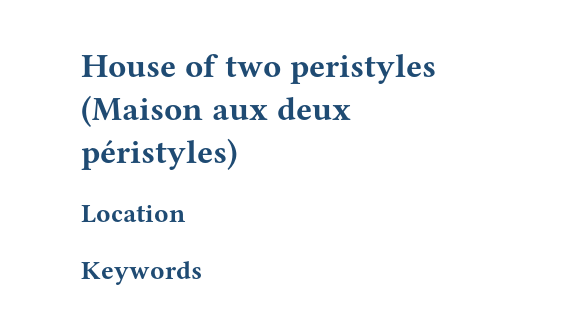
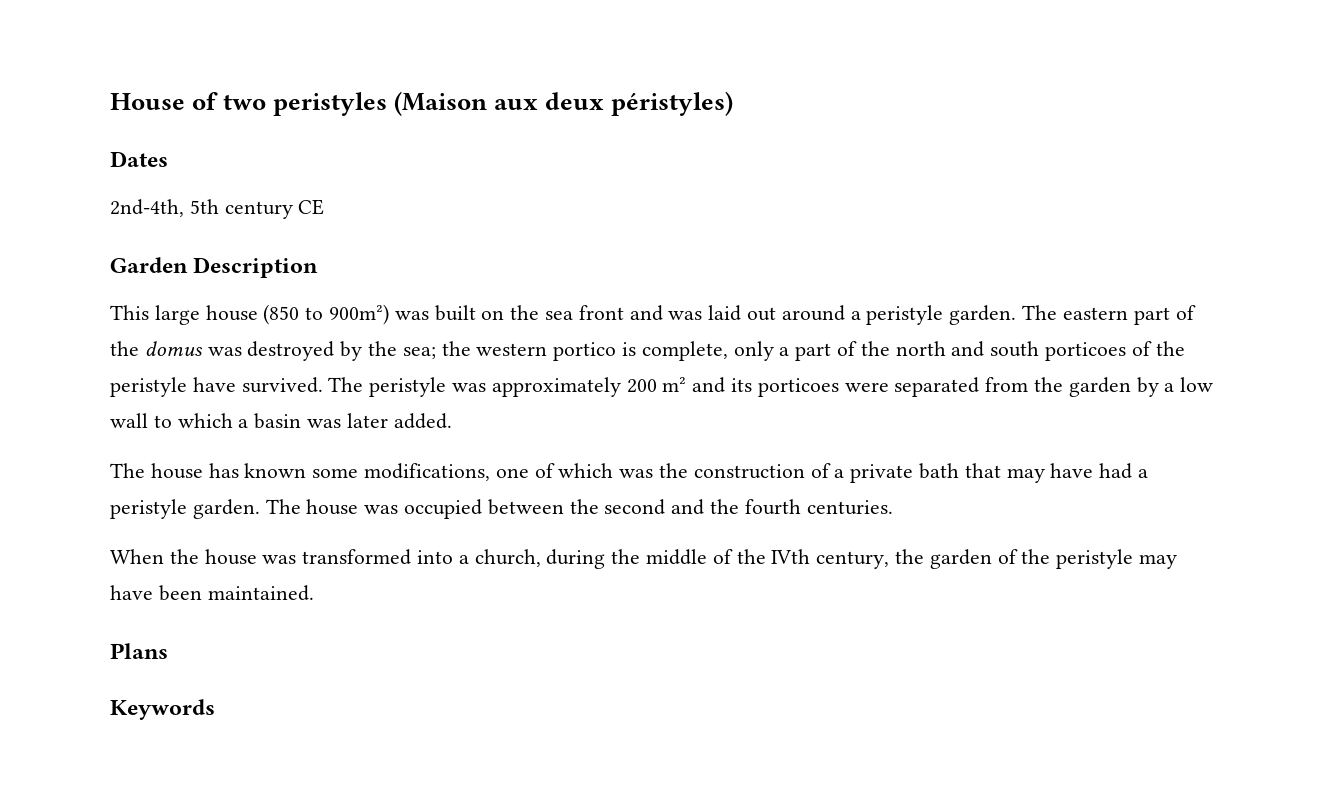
- Location
+ Dates
+ 2nd-4th, 5th century CE
+ Garden Description
+ This large house (850 to 900m²) was built on the sea front and was laid out around a peristyle garden. The eastern part of the domus was destroyed by the sea; the western portico is complete, only a part of the north and south porticoes of the peristyle have survived. The peristyle was approximately 200 m² and its porticoes were separated from the garden by a low wall to which a basin was later added.
+ The house has known some modifications, one of which was the construction of a private bath that may have had a peristyle garden. The house was occupied between the second and the fourth centuries.
+ When the house was transformed into a church, during the middle of the IVth century, the garden of the peristyle may have been maintained.
+ Plans

